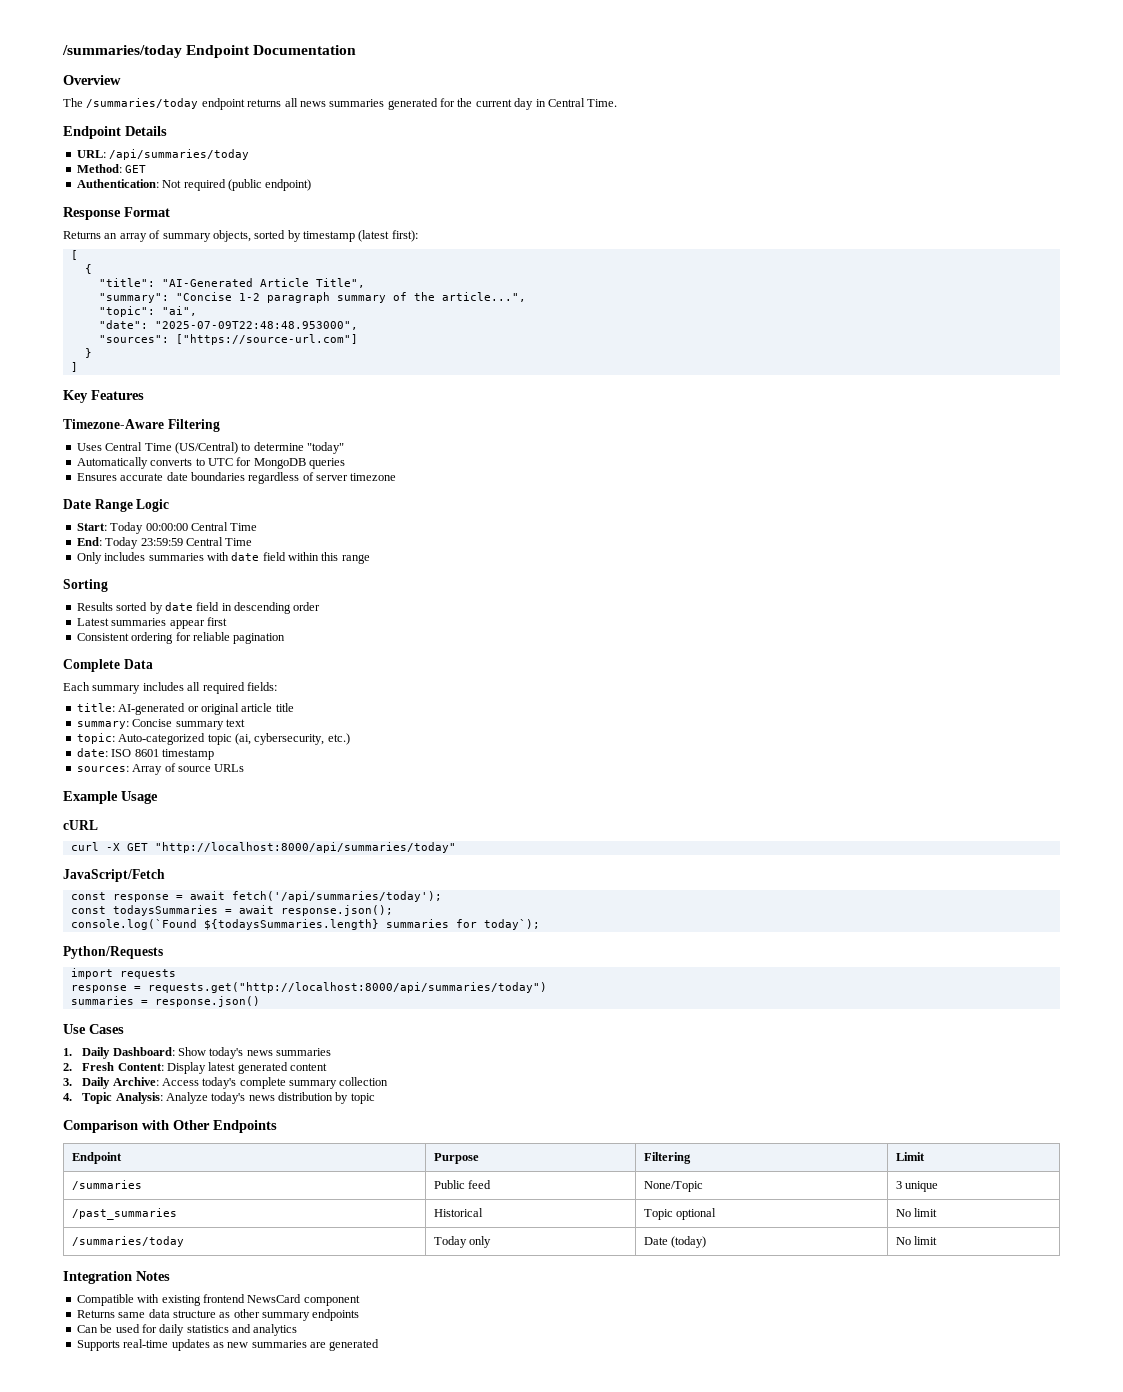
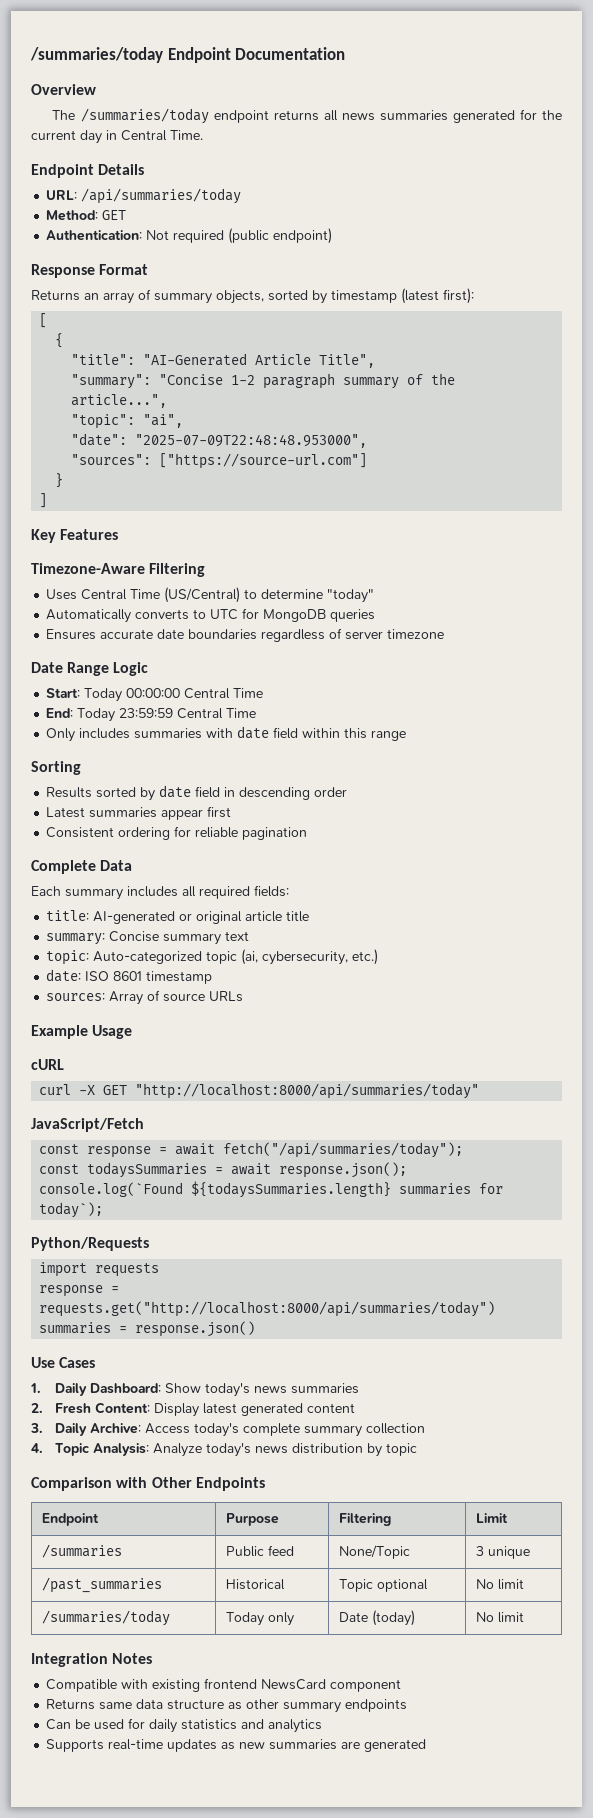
- const response = await fetch('/api/summaries/today');
+ const response = await fetch("/api/summaries/today");

